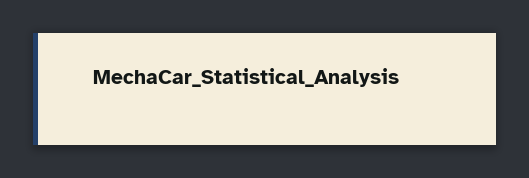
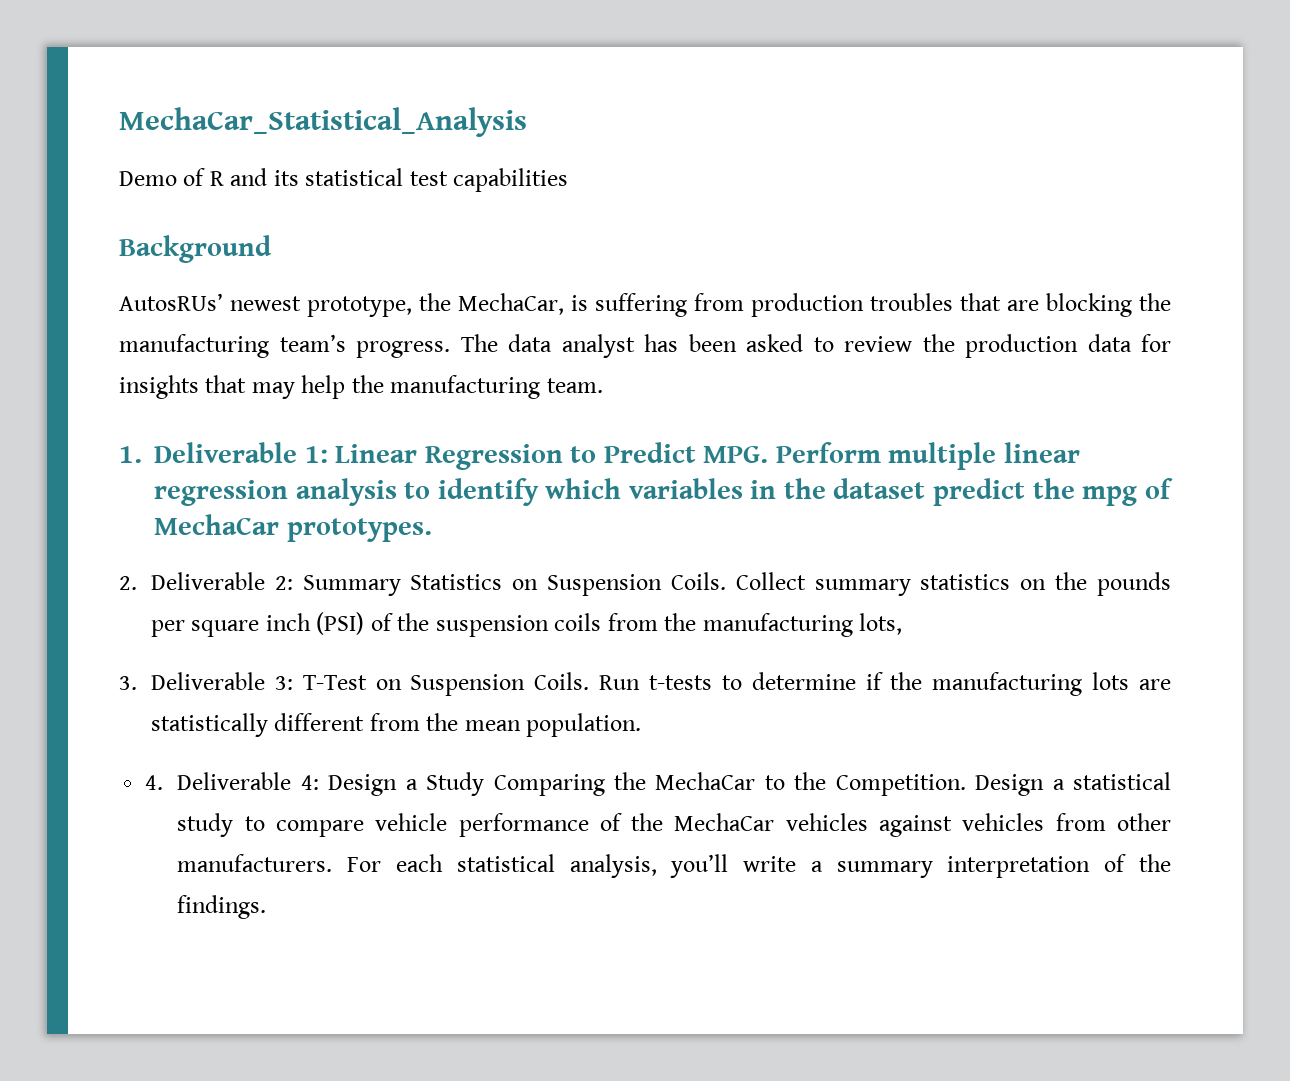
+ Demo of R and its statistical test capabilities
+ Background
+ AutosRUs’ newest prototype, the MechaCar, is suffering from production troubles that are blocking the manufacturing team’s progress. The data analyst has been asked to review the production data for insights that may help the manufacturing team.
+ 1. Deliverable 1: Linear Regression to Predict MPG. Perform multiple linear regression analysis to identify which variables in the dataset predict the mpg of MechaCar prototypes.
+ 2. Deliverable 2: Summary Statistics on Suspension Coils. Collect summary statistics on the pounds per square inch (PSI) of the suspension coils from the manufacturing lots,
+ 3. Deliverable 3: T-Test on Suspension Coils. Run t-tests to determine if the manufacturing lots are statistically different from the mean population.
+ 4. Deliverable 4: Design a Study Comparing the MechaCar to the Competition. Design a statistical study to compare vehicle performance of the MechaCar vehicles against vehicles from other manufacturers. For each statistical analysis, you’ll write a summary interpretation of the findings.

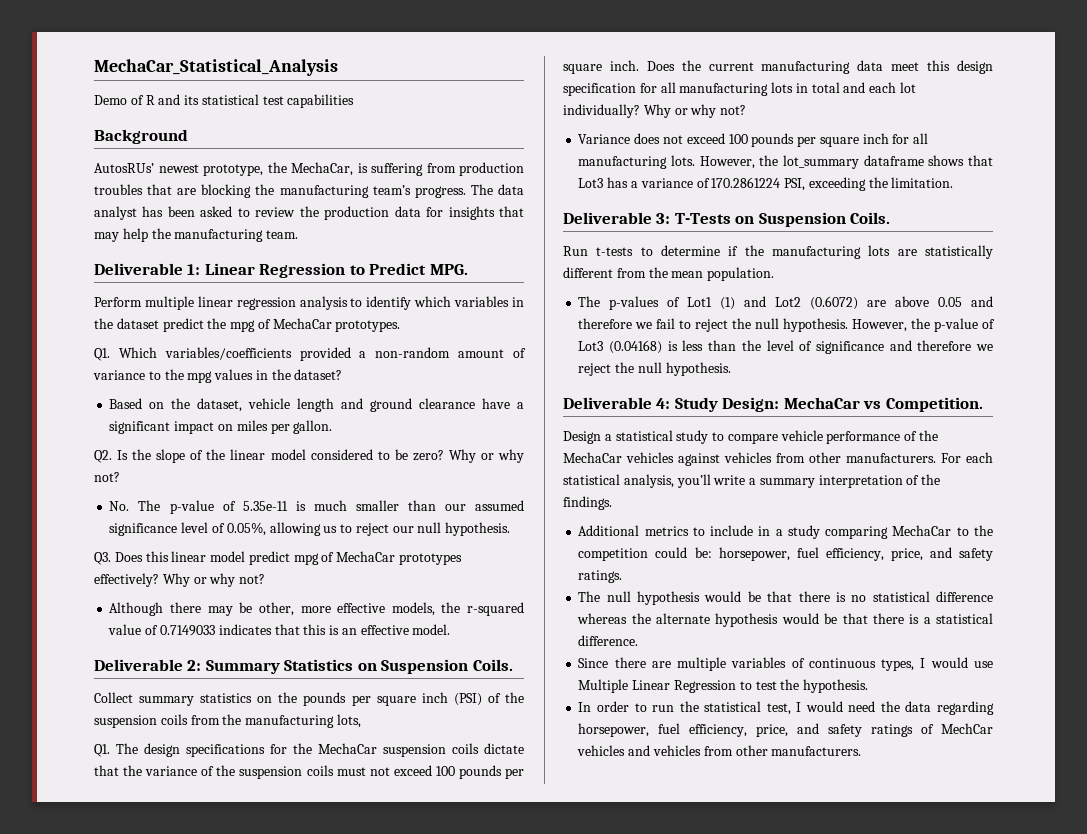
- 1. Deliverable 1: Linear Regression to Predict MPG. Perform multiple linear regression analysis to identify which variables in the dataset predict the mpg of MechaCar prototypes.
+ Deliverable 1: Linear Regression to Predict MPG.
+ Perform multiple linear regression analysis to identify which variables in the dataset predict the mpg of MechaCar prototypes.
- 2. Deliverable 2: Summary Statistics on Suspension Coils. Collect summary statistics on the pounds per square inch (PSI) of the suspension coils from the manufacturing lots,
+ Q1. Which variables/coefficients provided a non-random amount of variance to the mpg values in the dataset?
+ Based on the dataset, vehicle length and ground clearance have a significant impact on miles per gallon.
+ Q2. Is the slope of the linear model considered to be zero? Why or why not?
+ No. The p-value of 5.35e-11 is much smaller than our assumed significance level of 0.05%, allowing us to reject our null hypothesis.
+ Q3. Does this linear model predict mpg of MechaCar prototypes effectively? Why or why not?
+ Although there may be other, more effective models, the r-squared value of 0.7149033 indicates that this is an effective model.
+ Deliverable 2: Summary Statistics on Suspension Coils.
+ Collect summary statistics on the pounds per square inch (PSI) of the suspension coils from the manufacturing lots,
- 3. Deliverable 3: T-Test on Suspension Coils. Run t-tests to determine if the manufacturing lots are statistically different from the mean population.
+ Q1. The design specifications for the MechaCar suspension coils dictate that the variance of the suspension coils must not exceed 100 pounds per square inch. Does the current manufacturing data meet this design specification for all manufacturing lots in total and each lot individually? Why or why not?
+ Variance does not exceed 100 pounds per square inch for all manufacturing lots. However, the lot_summary dataframe shows that Lot3 has a variance of 170.2861224 PSI, exceeding the limitation.
+ Deliverable 3: T-Tests on Suspension Coils.
+ Run t-tests to determine if the manufacturing lots are statistically different from the mean population.
- 4. Deliverable 4: Design a Study Comparing the MechaCar to the Competition. Design a statistical study to compare vehicle performance of the MechaCar vehicles against vehicles from other manufacturers.
+ The p-values of Lot1 (1) and Lot2 (0.6072) are above 0.05 and therefore we fail to reject the null hypothesis. However, the p-value of Lot3 (0.04168) is less than the level of significance and therefore we reject the null hypothesis.
+ Deliverable 4: Study Design: MechaCar vs Competition.
+ Design a statistical study to compare vehicle performance of the MechaCar vehicles against vehicles from other manufacturers.
+ Additional metrics to include in a study comparing MechaCar to the competition could be: horsepower, fuel efficiency, price, and safety ratings.
+ The null hypothesis would be that there is no statistical difference whereas the alternate hypothesis would be that there is a statistical difference.
+ Since there are multiple variables of continuous types, I would use Multiple Linear Regression to test the hypothesis.
+ In order to run the statistical test, I would need the data regarding horsepower, fuel efficiency, price, and safety ratings of MechCar vehicles and vehicles from other manufacturers.

